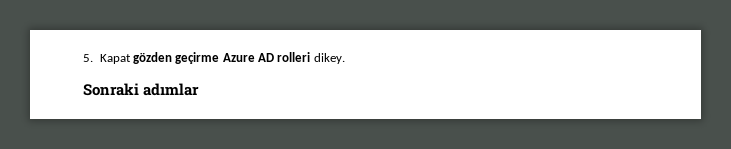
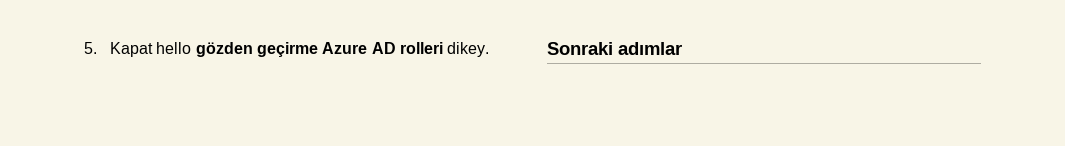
- 5. Kapat gözden geçirme Azure AD rolleri dikey.
+ 5. Kapat hello gözden geçirme Azure AD rolleri dikey.

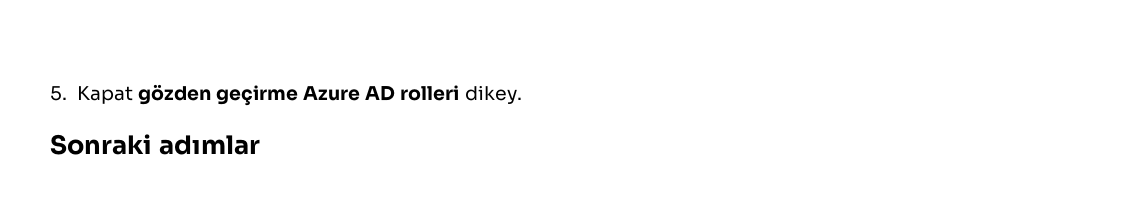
- 5. Kapat hello gözden geçirme Azure AD rolleri dikey.
+ 5. Kapat gözden geçirme Azure AD rolleri dikey.

